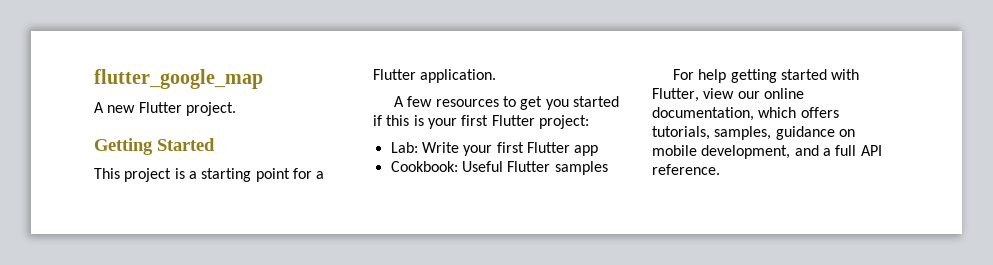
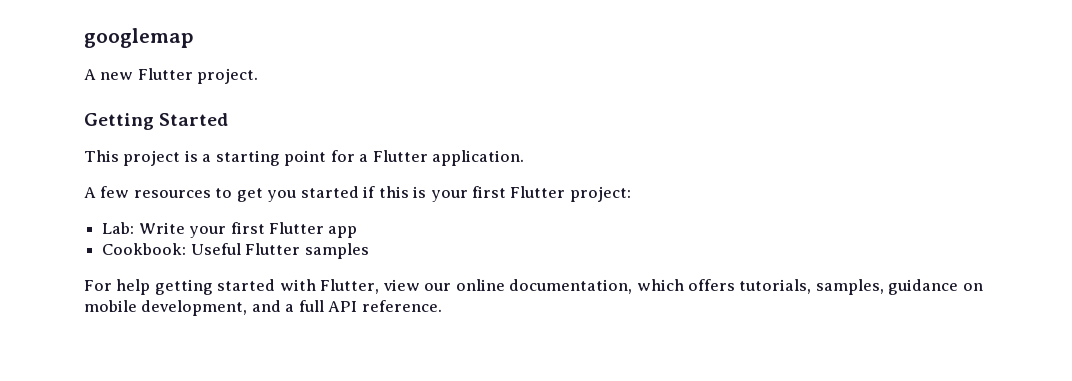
- flutter_google_map
+ googlemap

